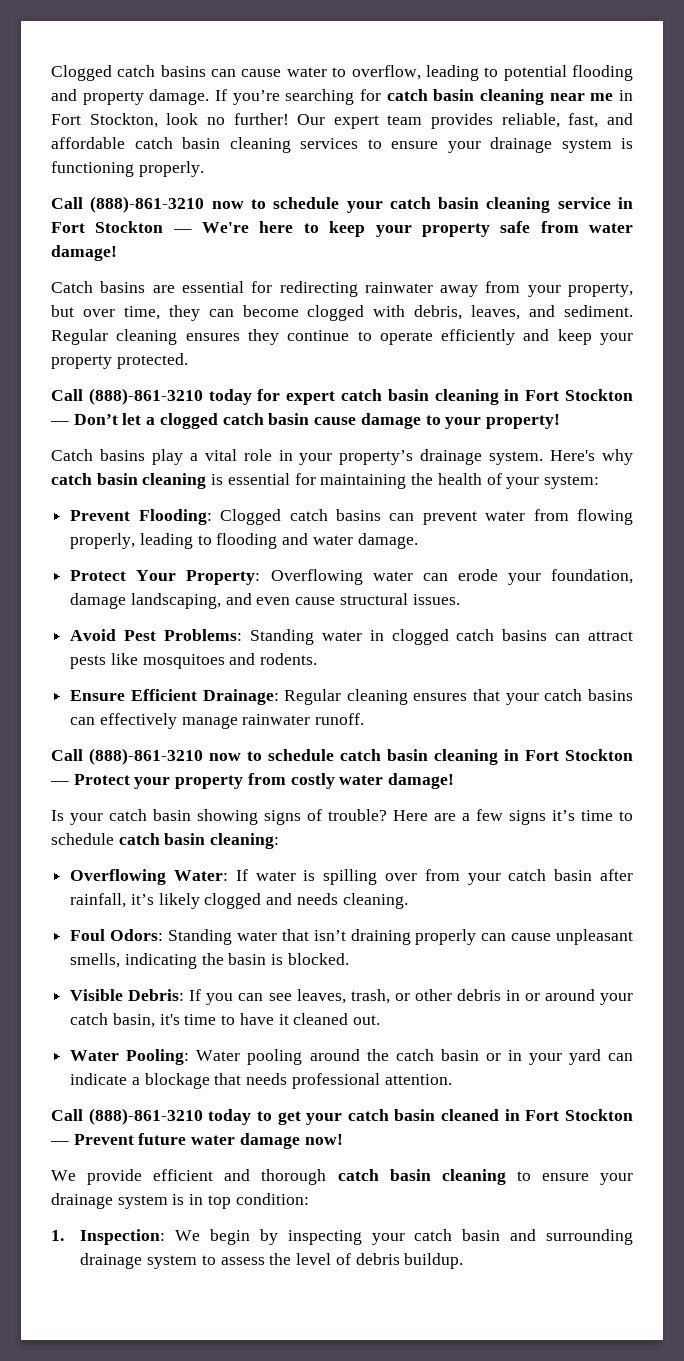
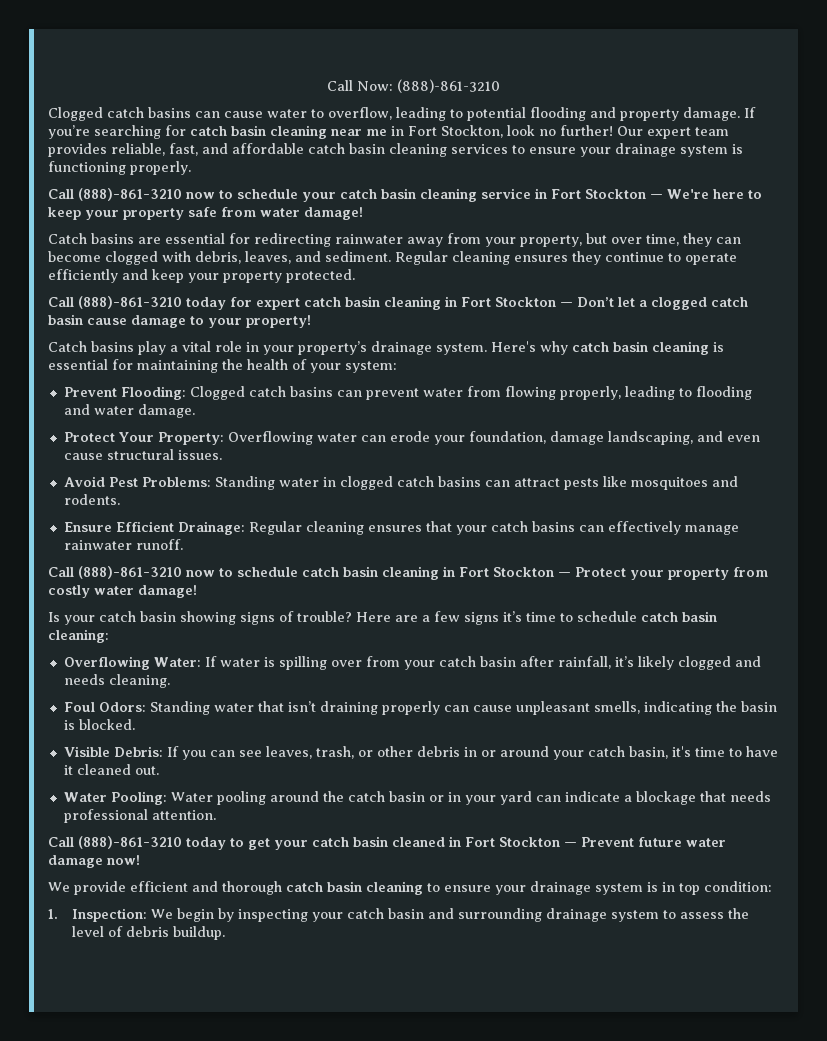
+ Call Now: (888)-861-3210

